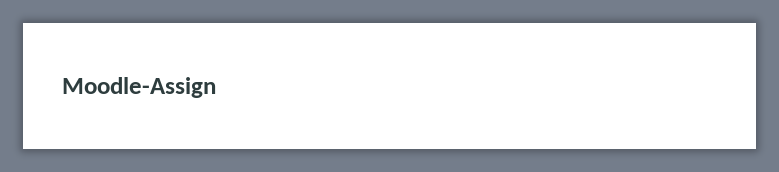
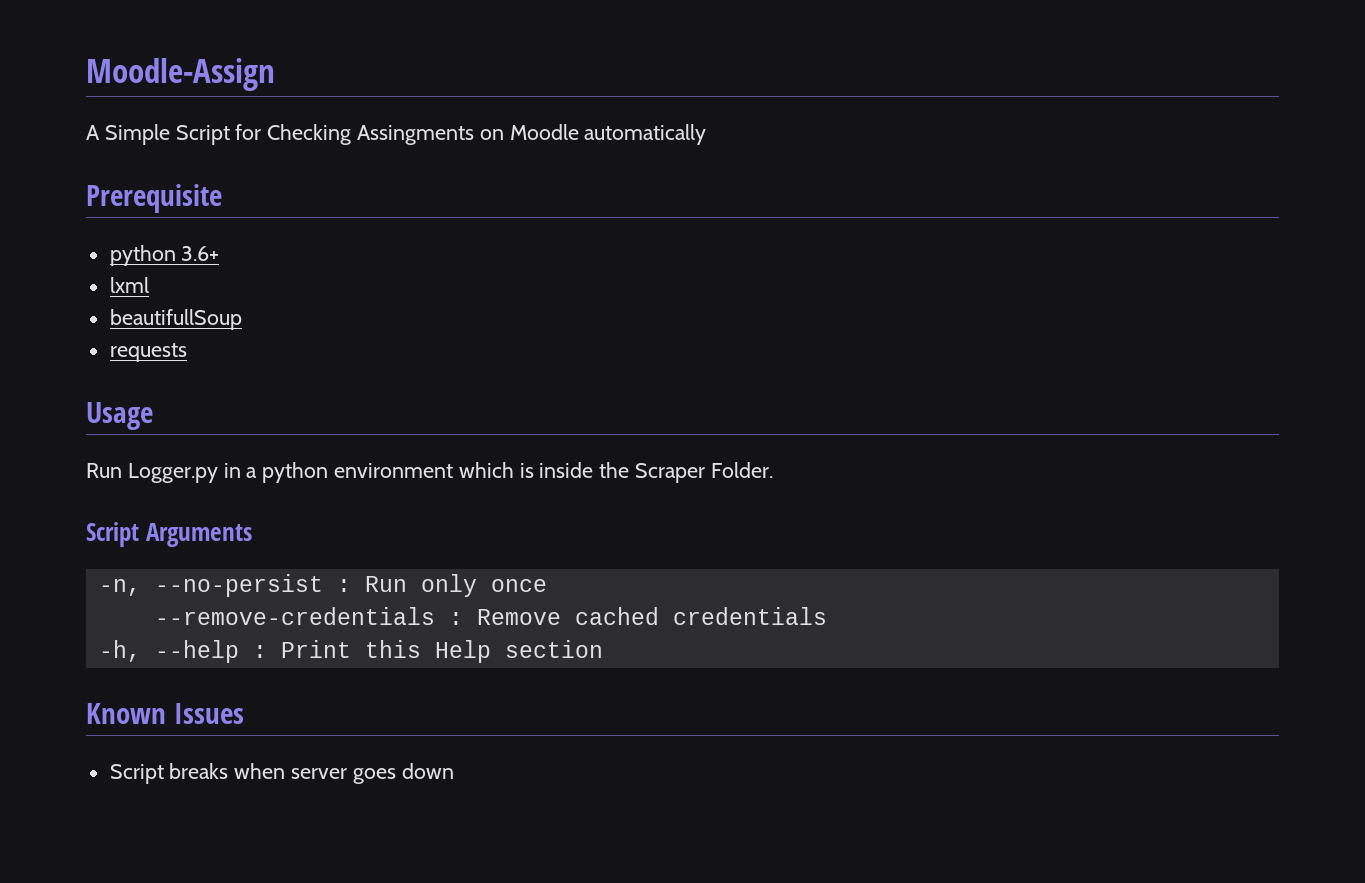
+ A Simple Script for Checking Assingments on Moodle automatically
+ Prerequisite
+ python 3.6+
+ lxml
+ beautifullSoup
+ requests
+ Usage
+ Run Logger.py in a python environment which is inside the Scraper Folder.
+ Script Arguments
+ -n, --no-persist : Run only once
+ --remove-credentials : Remove cached credentials
+ -h, --help : Print this Help section
+ Known Issues
+ Script breaks when server goes down

